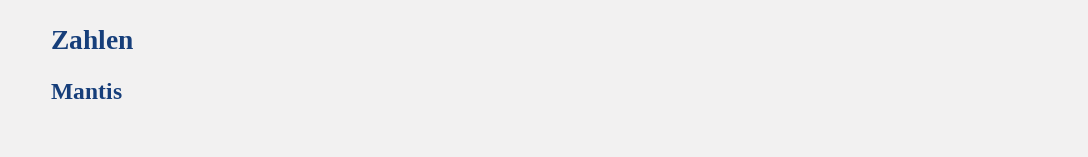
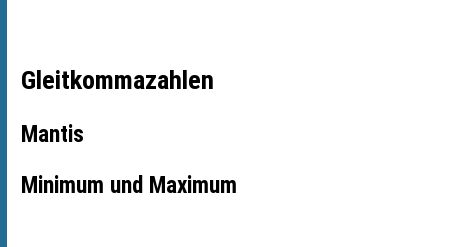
- Zahlen
+ Gleitkommazahlen
+ Minimum und Maximum

